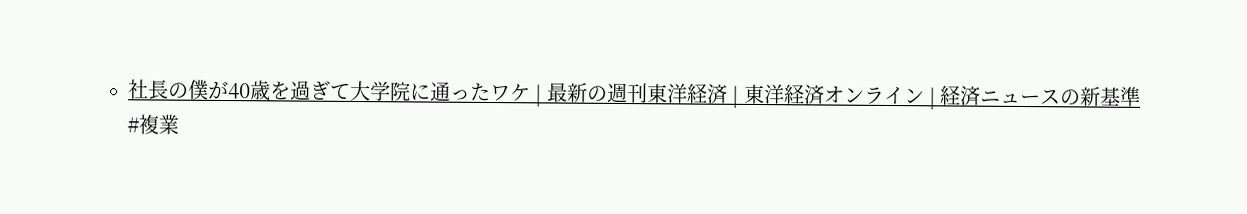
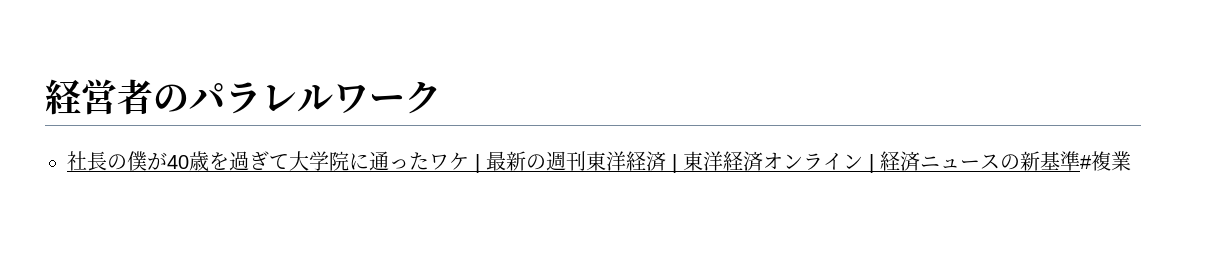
+ 経営者のパラレルワーク

